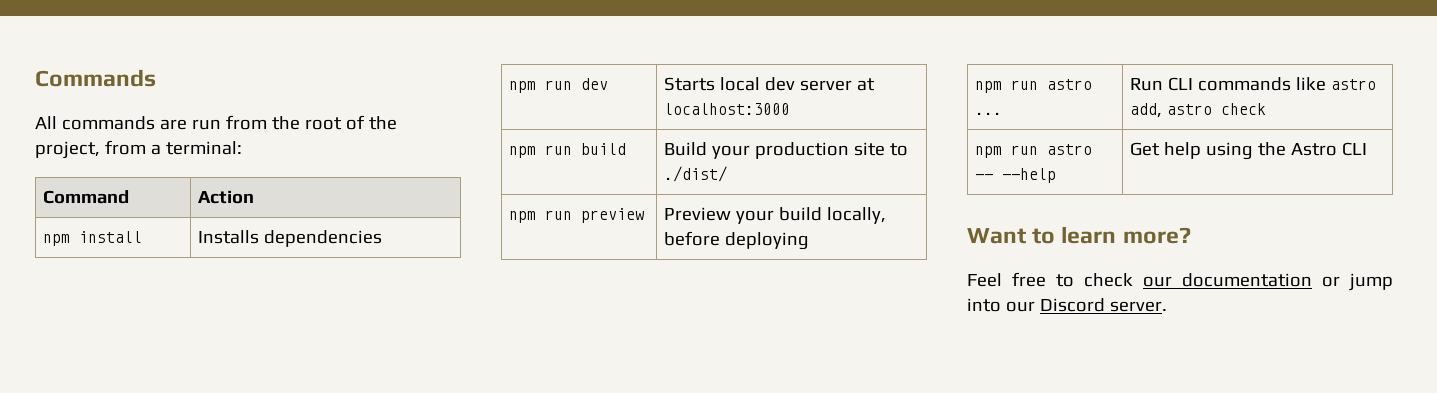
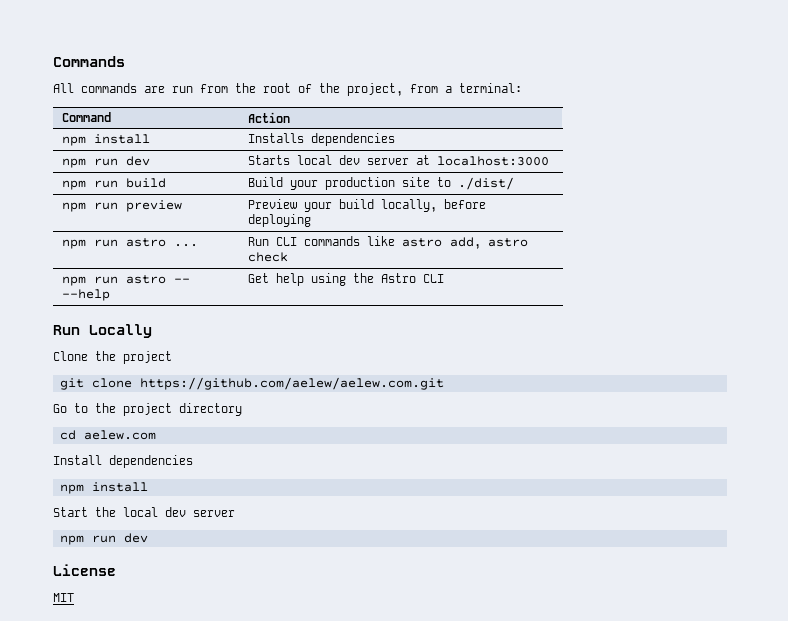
- Want to learn more?
- Feel free to check our documentation or jump into our Discord server.
+ Run Locally
+ Clone the project
+ git clone https://github.com/aelew/aelew.com.git
+ Go to the project directory
+ cd aelew.com
+ Install dependencies
+ npm install
+ Start the local dev server
+ npm run dev
+ License
+ MIT

